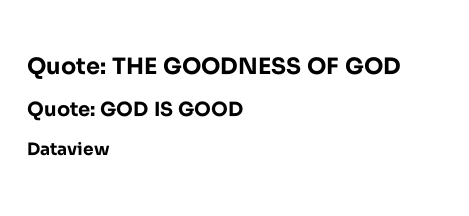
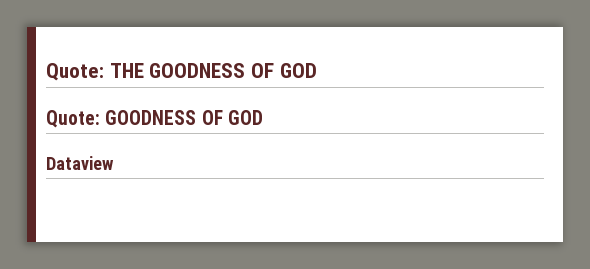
- Quote: GOD IS GOOD
+ Quote: GOODNESS OF GOD

